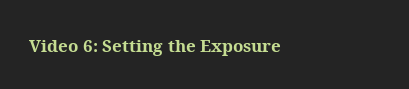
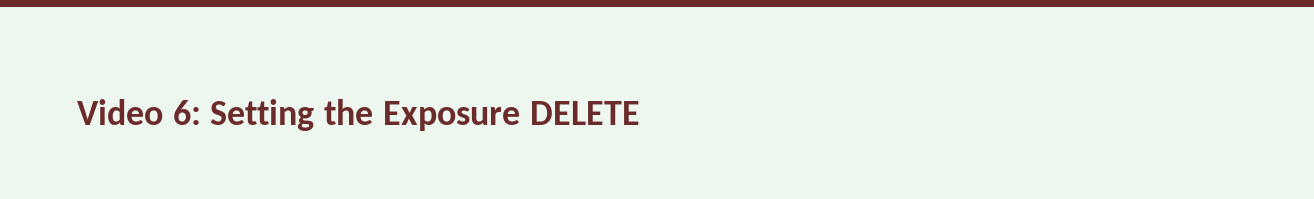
- Video 6: Setting the Exposure
+ Video 6: Setting the Exposure DELETE

